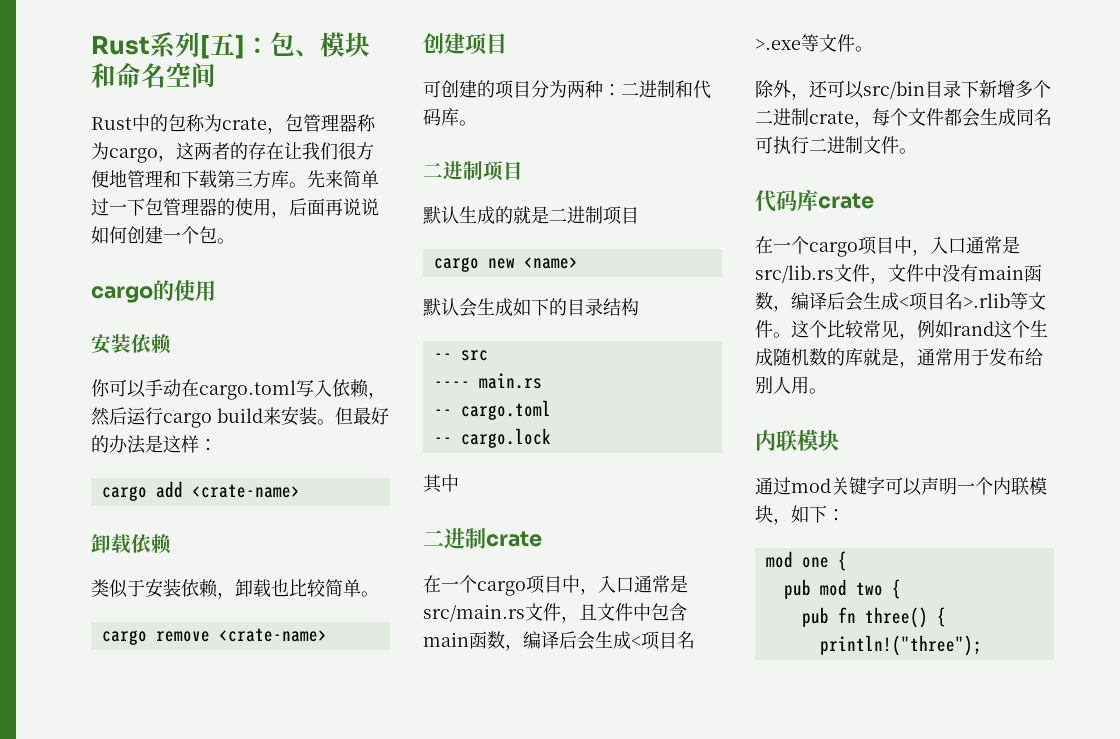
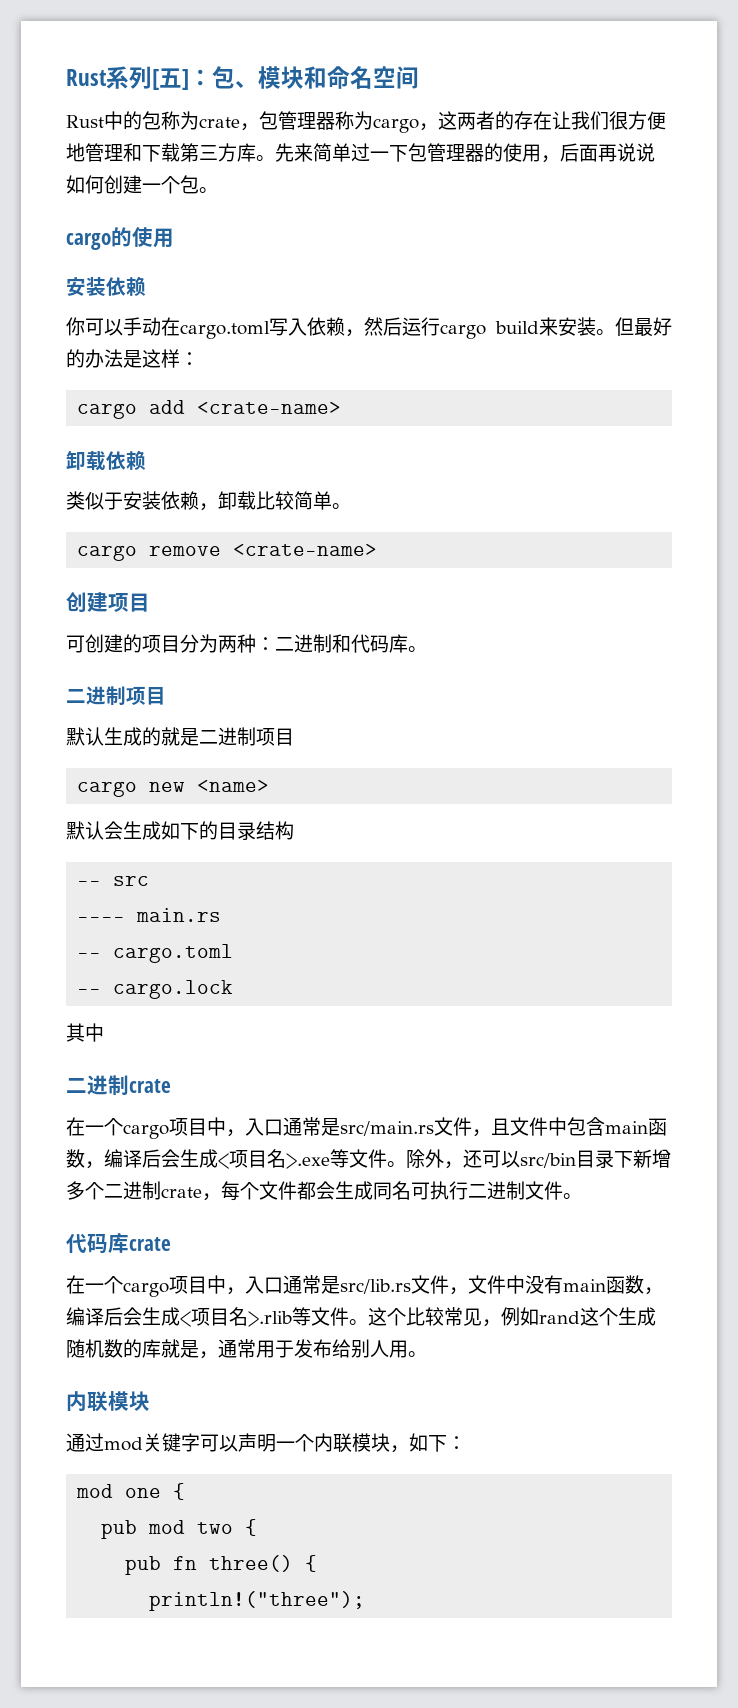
- 类似于安装依赖，卸载也比较简单。
+ 类似于安装依赖，卸载比较简单。
- 在一个cargo项目中，入口通常是src/main.rs文件，且文件中包含main函数，编译后会生成<项目名>.exe等文件。
- 除外，还可以src/bin目录下新增多个二进制crate，每个文件都会生成同名可执行二进制文件。
+ 在一个cargo项目中，入口通常是src/main.rs文件，且文件中包含main函数，编译后会生成<项目名>.exe等文件。除外，还可以src/bin目录下新增多个二进制crate，每个文件都会生成同名可执行二进制文件。

